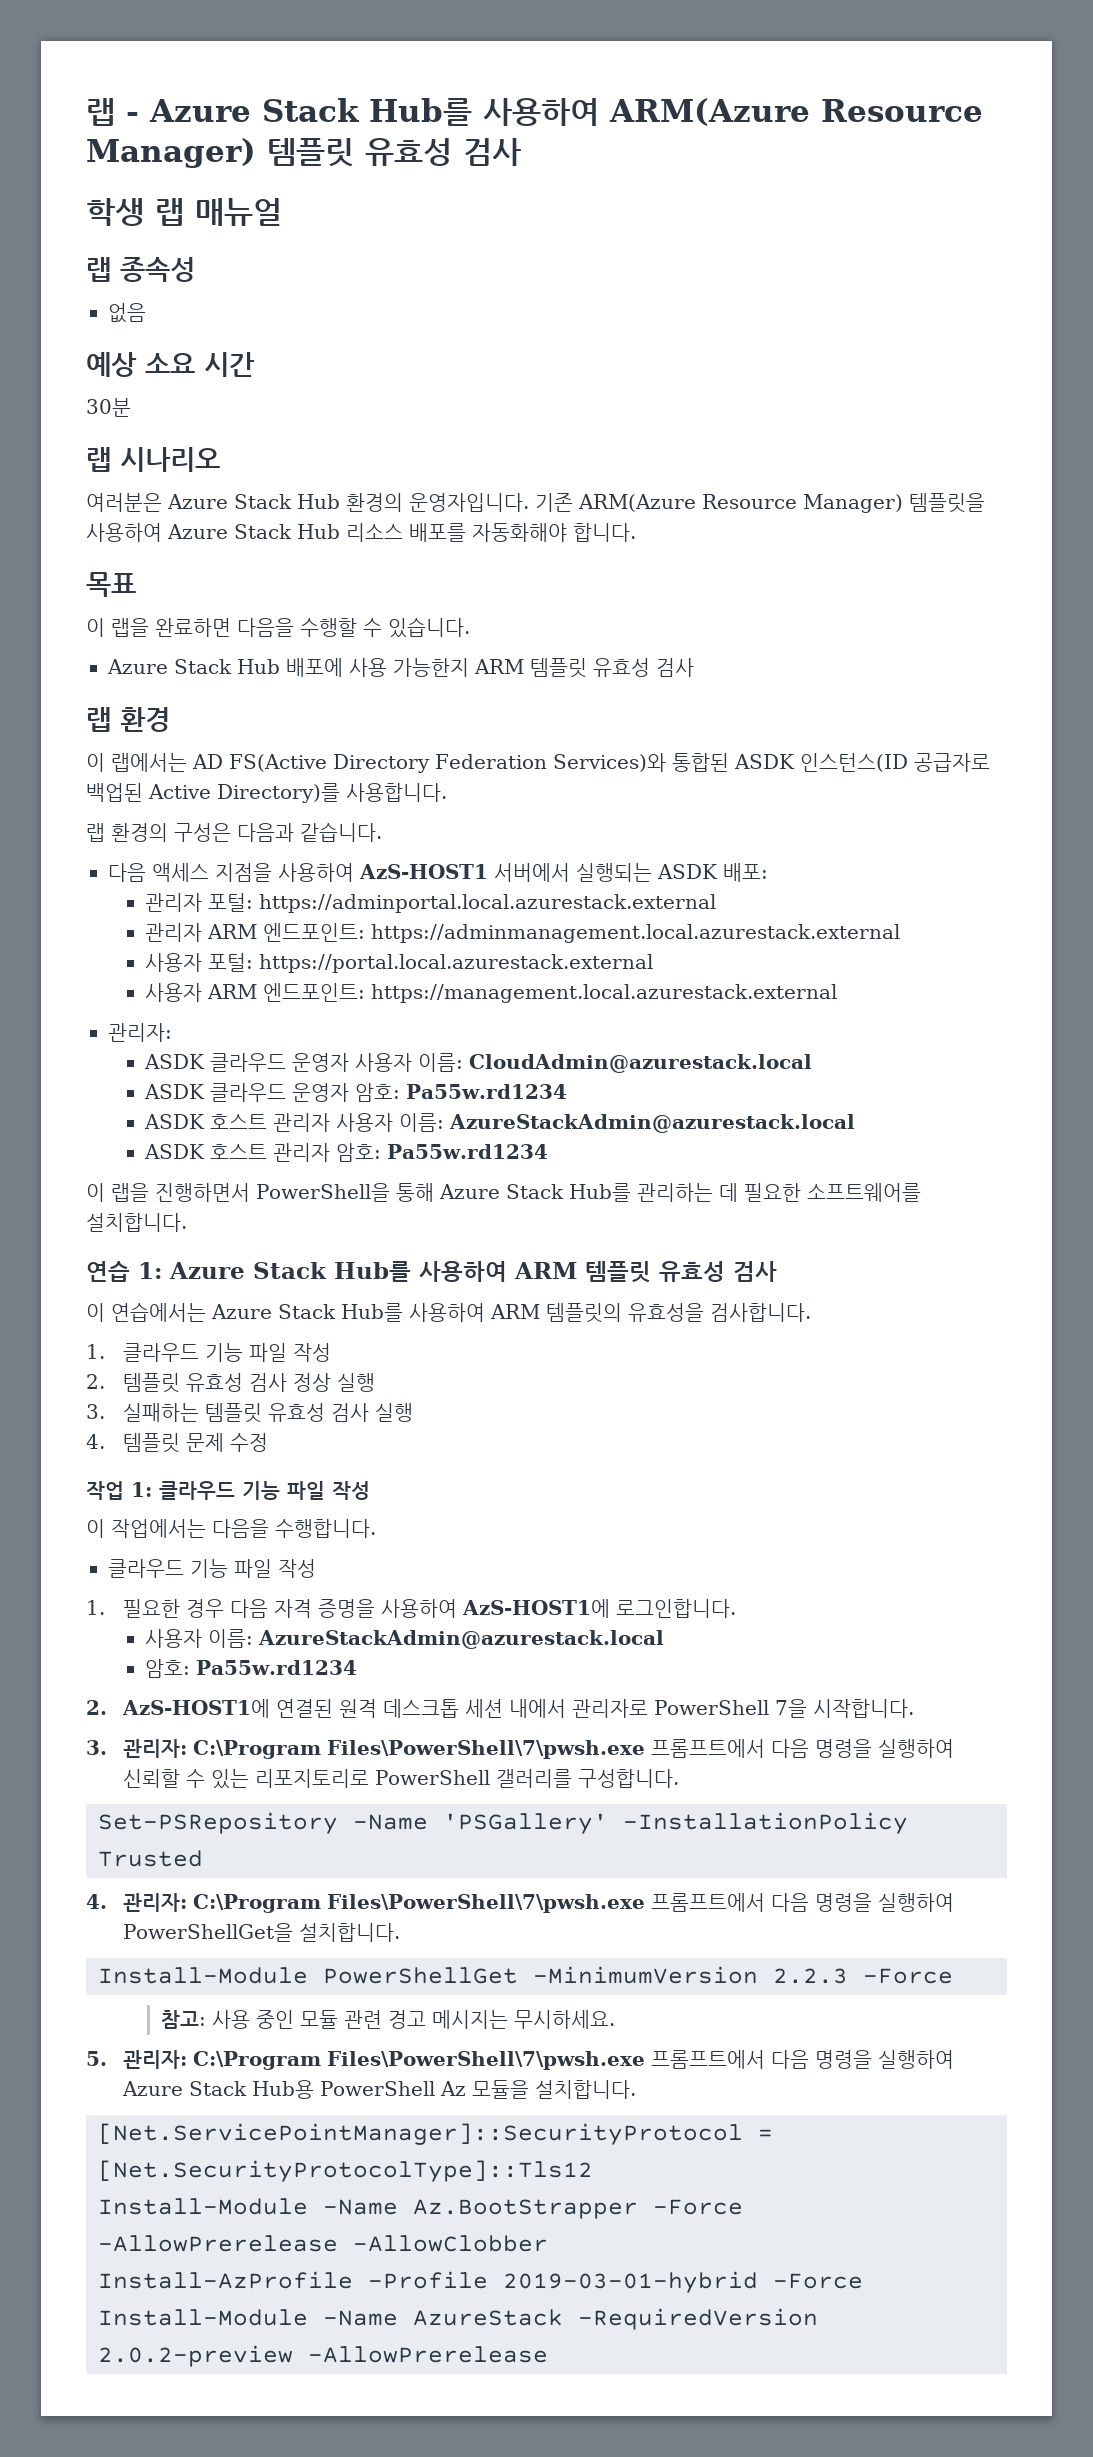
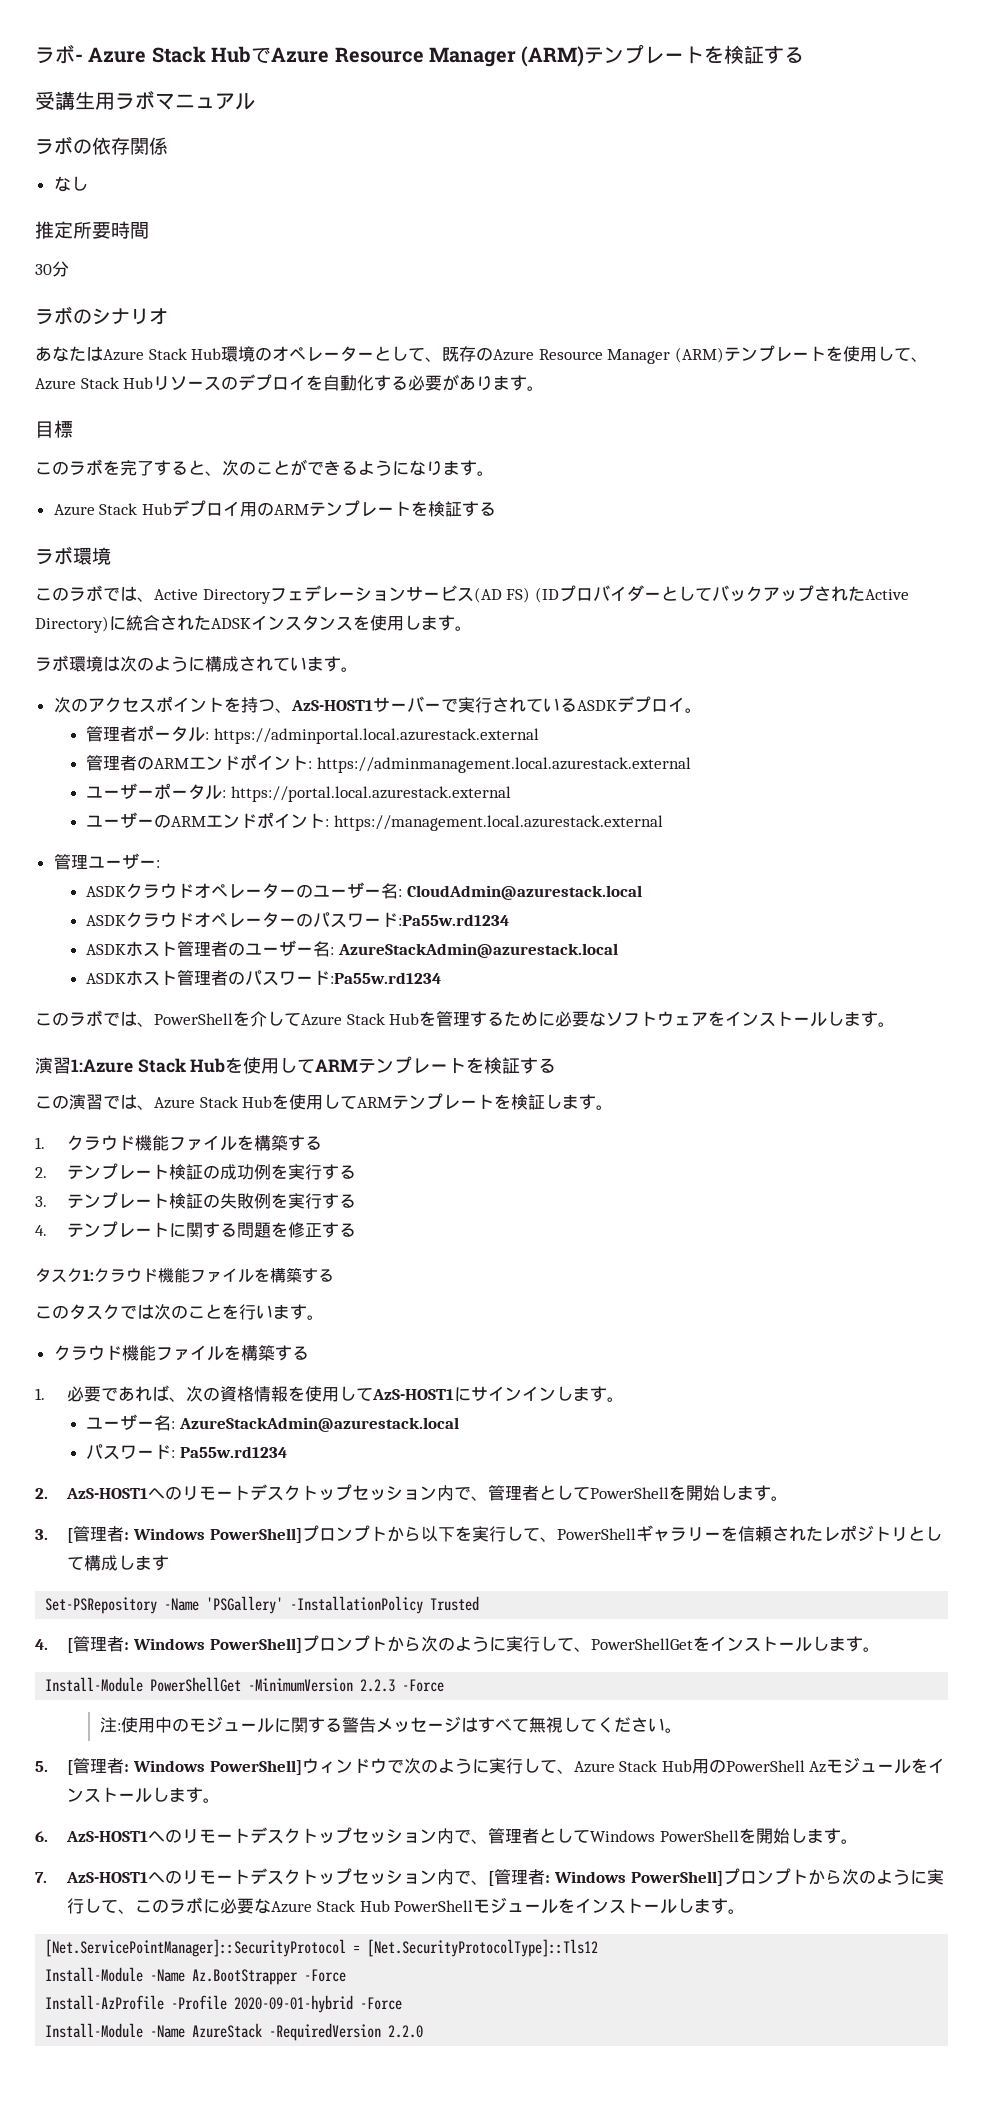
- 랩 - Azure Stack Hub를 사용하여 ARM(Azure Resource Manager) 템플릿 유효성 검사
- 학생 랩 매뉴얼
- 랩 종속성
- 없음
- 예상 소요 시간
- 30분
- 랩 시나리오
- 여러분은 Azure Stack Hub 환경의 운영자입니다. 기존 ARM(Azure Resource Manager) 템플릿을 사용하여 Azure Stack Hub 리소스 배포를 자동화해야 합니다.
- 목표
- 이 랩을 완료하면 다음을 수행할 수 있습니다.
- Azure Stack Hub 배포에 사용 가능한지 ARM 템플릿 유효성 검사
- 랩 환경
- 이 랩에서는 AD FS(Active Directory Federation Services)와 통합된 ASDK 인스턴스(ID 공급자로 백업된 Active Directory)를 사용합니다.
- 랩 환경의 구성은 다음과 같습니다.
- 다음 액세스 지점을 사용하여 AzS-HOST1 서버에서 실행되는 ASDK 배포:
- 관리자 포털: https://adminportal.local.azurestack.external
- 관리자 ARM 엔드포인트: https://adminmanagement.local.azurestack.external
- 사용자 포털: https://portal.local.azurestack.external
- 사용자 ARM 엔드포인트: https://management.local.azurestack.external
- 관리자:
- ASDK 클라우드 운영자 사용자 이름: CloudAdmin@azurestack.local
- ASDK 클라우드 운영자 암호: Pa55w.rd1234
- ASDK 호스트 관리자 사용자 이름: AzureStackAdmin@azurestack.local
- ASDK 호스트 관리자 암호: Pa55w.rd1234
- 이 랩을 진행하면서 PowerShell을 통해 Azure Stack Hub를 관리하는 데 필요한 소프트웨어를 설치합니다.
- 연습 1: Azure Stack Hub를 사용하여 ARM 템플릿 유효성 검사
- 이 연습에서는 Azure Stack Hub를 사용하여 ARM 템플릿의 유효성을 검사합니다.
- 1. 클라우드 기능 파일 작성
- 2. 템플릿 유효성 검사 정상 실행
- 3. 실패하는 템플릿 유효성 검사 실행
- 4. 템플릿 문제 수정
- 작업 1: 클라우드 기능 파일 작성
- 이 작업에서는 다음을 수행합니다.
- 클라우드 기능 파일 작성
- 1. 필요한 경우 다음 자격 증명을 사용하여 AzS-HOST1에 로그인합니다.
- 사용자 이름: AzureStackAdmin@azurestack.local
- 암호: Pa55w.rd1234
- 2. AzS-HOST1에 연결된 원격 데스크톱 세션 내에서 관리자로 PowerShell 7을 시작합니다.
- 3. 관리자: C:\Program Files\PowerShell\7\pwsh.exe 프롬프트에서 다음 명령을 실행하여 신뢰할 수 있는 리포지토리로 PowerShell 갤러리를 구성합니다.
+ ラボ- Azure Stack HubでAzure Resource Manager (ARM)テンプレートを検証する
+ 受講生用ラボマニュアル
+ ラボの依存関係
+ なし
+ 推定所要時間
+ 30分
+ ラボのシナリオ
+ あなたはAzure Stack Hub環境のオペレーターとして、既存のAzure Resource Manager (ARM)テンプレートを使用して、Azure Stack Hubリソースのデプロイを自動化する必要があります。
+ 目標
+ このラボを完了すると、次のことができるようになります。
+ Azure Stack Hubデプロイ用のARMテンプレートを検証する
+ ラボ環境
+ このラボでは、Active Directoryフェデレーションサービス(AD FS) (IDプロバイダーとしてバックアップされたActive Directory)に統合されたADSKインスタンスを使用します。
+ ラボ環境は次のように構成されています。
+ 次のアクセスポイントを持つ、AzS-HOST1サーバーで実行されているASDKデプロイ。
+ 管理者ポータル: https://adminportal.local.azurestack.external
+ 管理者のARMエンドポイント: https://adminmanagement.local.azurestack.external
+ ユーザーポータル: https://portal.local.azurestack.external
+ ユーザーのARMエンドポイント: https://management.local.azurestack.external
+ 管理ユーザー:
+ ASDKクラウドオペレーターのユーザー名: CloudAdmin@azurestack.local
+ ASDKクラウドオペレーターのパスワード:Pa55w.rd1234
+ ASDKホスト管理者のユーザー名: AzureStackAdmin@azurestack.local
+ ASDKホスト管理者のパスワード:Pa55w.rd1234
+ このラボでは、PowerShellを介してAzure Stack Hubを管理するために必要なソフトウェアをインストールします。
+ 演習1:Azure Stack Hubを使用してARMテンプレートを検証する
+ この演習では、Azure Stack Hubを使用してARMテンプレートを検証します。
+ 1.クラウド機能ファイルを構築する
+ 2.テンプレート検証の成功例を実行する
+ 3.テンプレート検証の失敗例を実行する
+ 4.テンプレートに関する問題を修正する
+ タスク1:クラウド機能ファイルを構築する
+ このタスクでは次のことを行います。
+ クラウド機能ファイルを構築する
+ 1.必要であれば、次の資格情報を使用してAzS-HOST1にサインインします。
+ ユーザー名: AzureStackAdmin@azurestack.local
+ パスワード: Pa55w.rd1234
+ 2. AzS-HOST1へのリモートデスクトップセッション内で、管理者としてPowerShellを開始します。
+ 3. [管理者: Windows PowerShell]プロンプトから以下を実行して、PowerShellギャラリーを信頼されたレポジトリとして構成します
- 4. 관리자: C:\Program Files\PowerShell\7\pwsh.exe 프롬프트에서 다음 명령을 실행하여 PowerShellGet을 설치합니다.
+ 4. [管理者: Windows PowerShell]プロンプトから次のように実行して、PowerShellGetをインストールします。
- 참고: 사용 중인 모듈 관련 경고 메시지는 무시하세요.
- 5. 관리자: C:\Program Files\PowerShell\7\pwsh.exe 프롬프트에서 다음 명령을 실행하여 Azure Stack Hub용 PowerShell Az 모듈을 설치합니다.
+ 注:使用中のモジュールに関する警告メッセージはすべて無視してください。
+ 5. [管理者: Windows PowerShell]ウィンドウで次のように実行して、Azure Stack Hub用のPowerShell Azモジュールをインストールします。
+ 6. AzS-HOST1へのリモートデスクトップセッション内で、管理者としてWindows PowerShellを開始します。
+ 7. AzS-HOST1へのリモートデスクトップセッション内で、[管理者: Windows PowerShell]プロンプトから次のように実行して、このラボに必要なAzure Stack Hub PowerShellモジュールをインストールします。
- Install-Module -Name Az.BootStrapper -Force -AllowPrerelease -AllowClobber
+ Install-Module -Name Az.BootStrapper -Force
- Install-AzProfile -Profile 2019-03-01-hybrid -Force
+ Install-AzProfile -Profile 2020-09-01-hybrid -Force
- Install-Module -Name AzureStack -RequiredVersion 2.0.2-preview -AllowPrerelease
+ Install-Module -Name AzureStack -RequiredVersion 2.2.0

